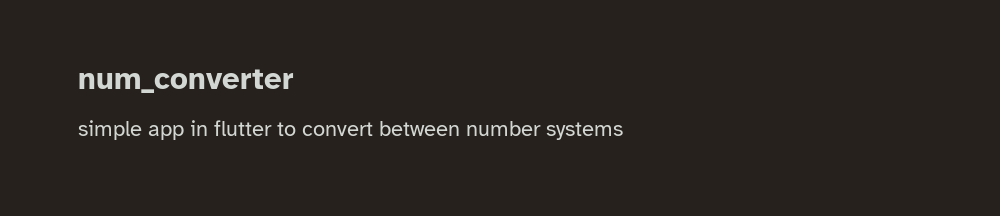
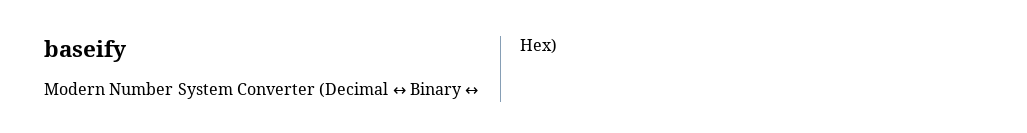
- num_converter
- simple app in flutter to convert between number systems
+ baseify
+ Modern Number System Converter (Decimal ↔ Binary ↔ Hex)

